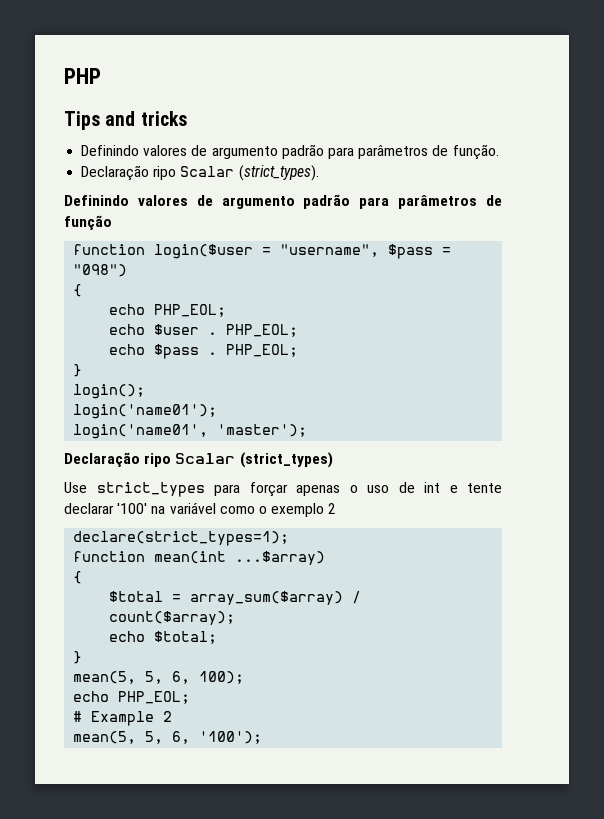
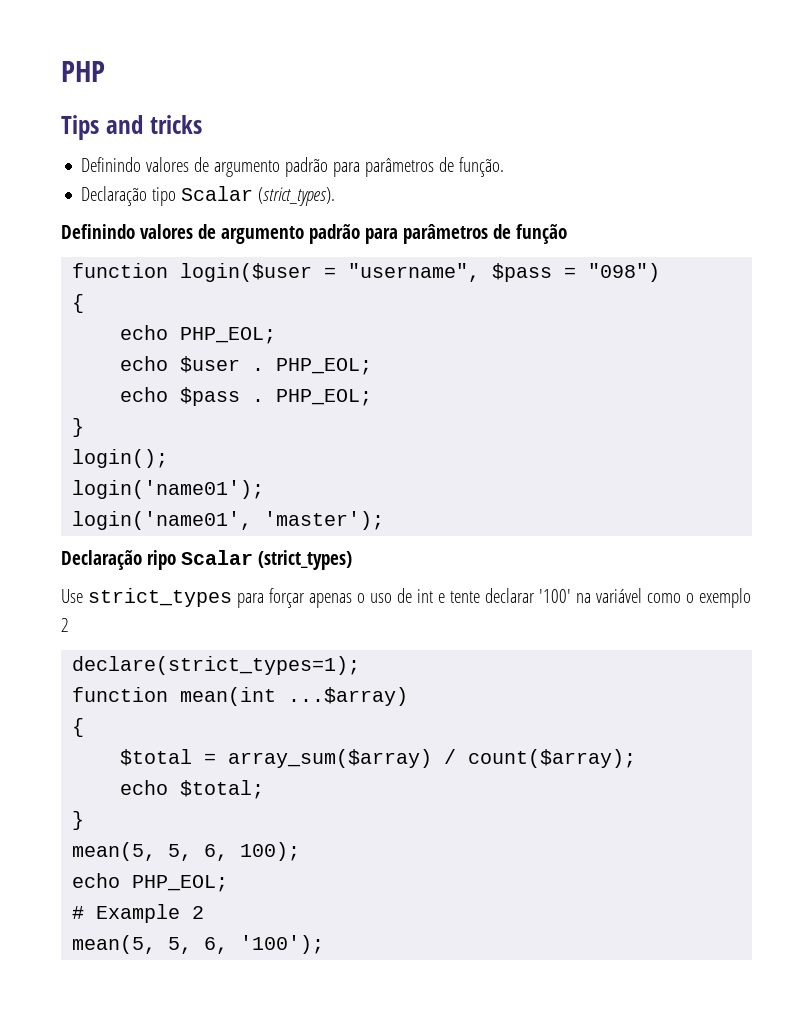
- Declaração ripo Scalar (strict_types).
+ Declaração tipo Scalar (strict_types).

